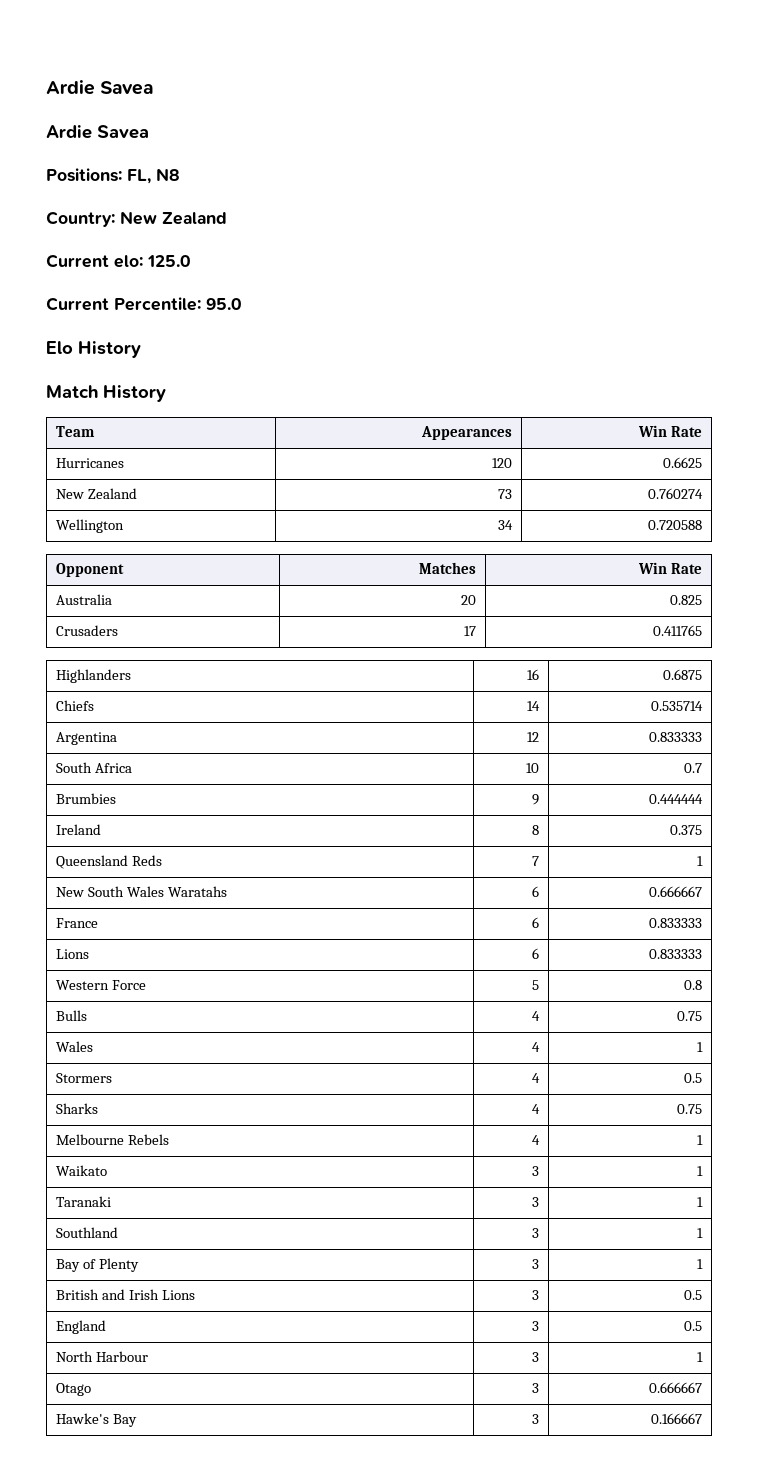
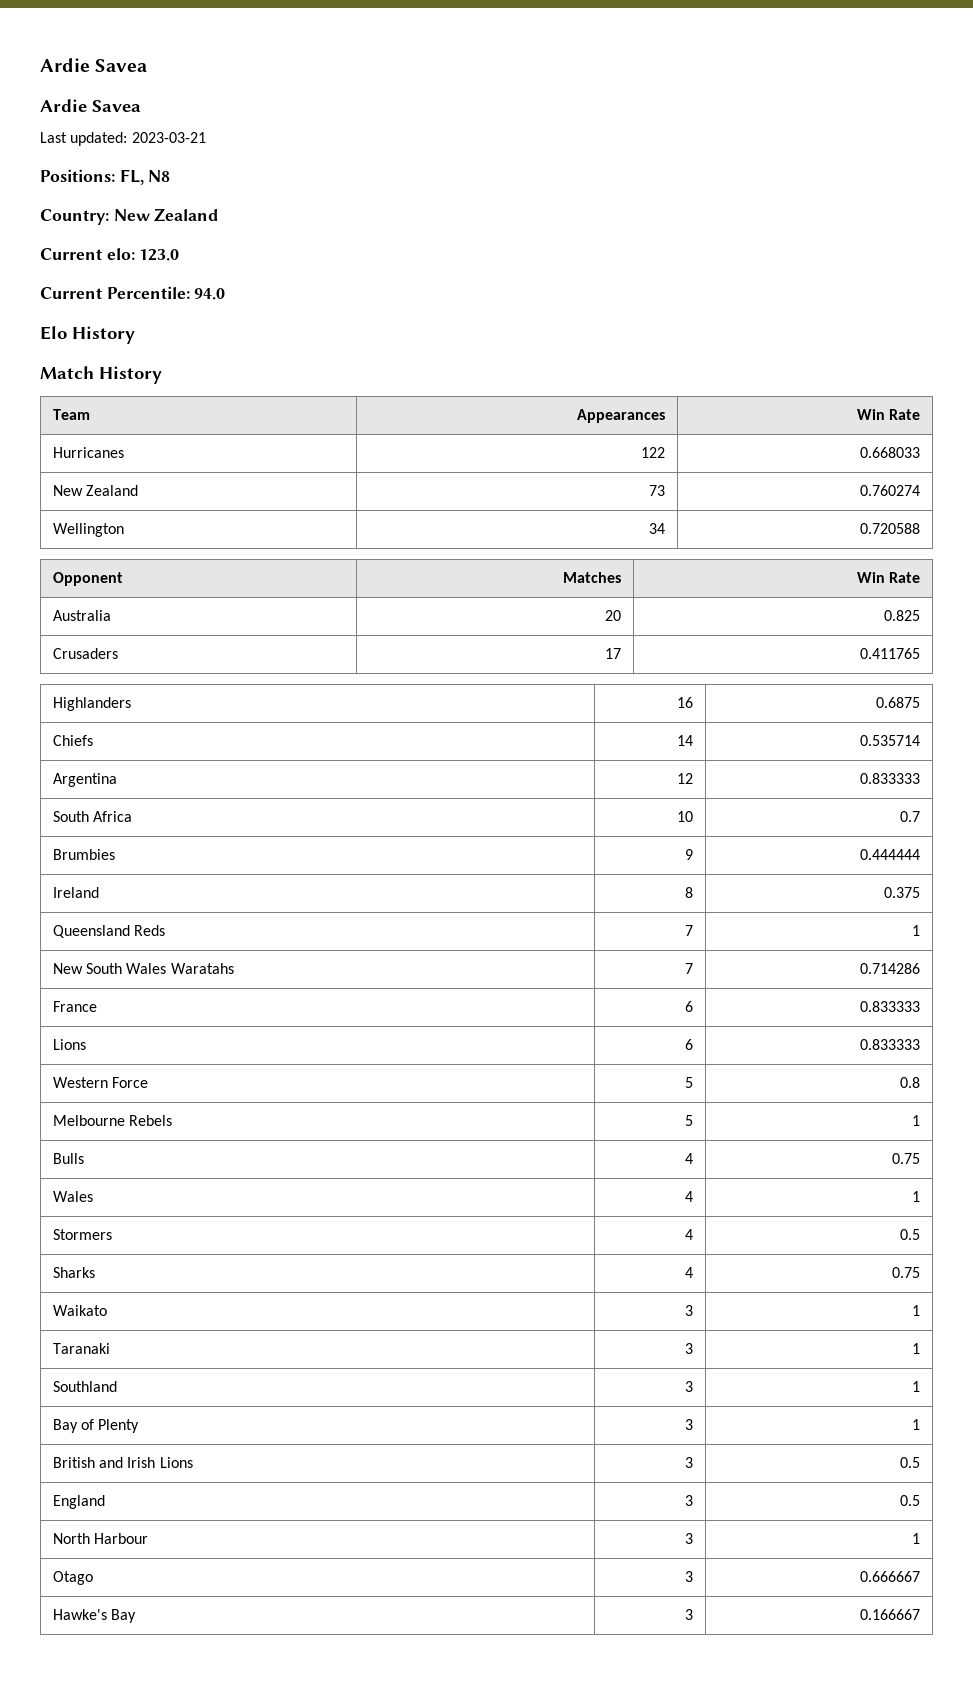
+ Last updated: 2023-03-21
- Current elo: 125.0
+ Current elo: 123.0
- Current Percentile: 95.0
+ Current Percentile: 94.0
- Hurricanes | 120 | 0.6625
+ Hurricanes | 122 | 0.668033
- New South Wales Waratahs | 6 | 0.666667
+ New South Wales Waratahs | 7 | 0.714286
+ Melbourne Rebels | 5 | 1
- Melbourne Rebels | 4 | 1

